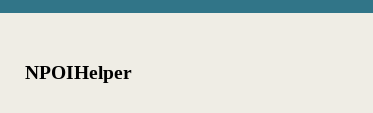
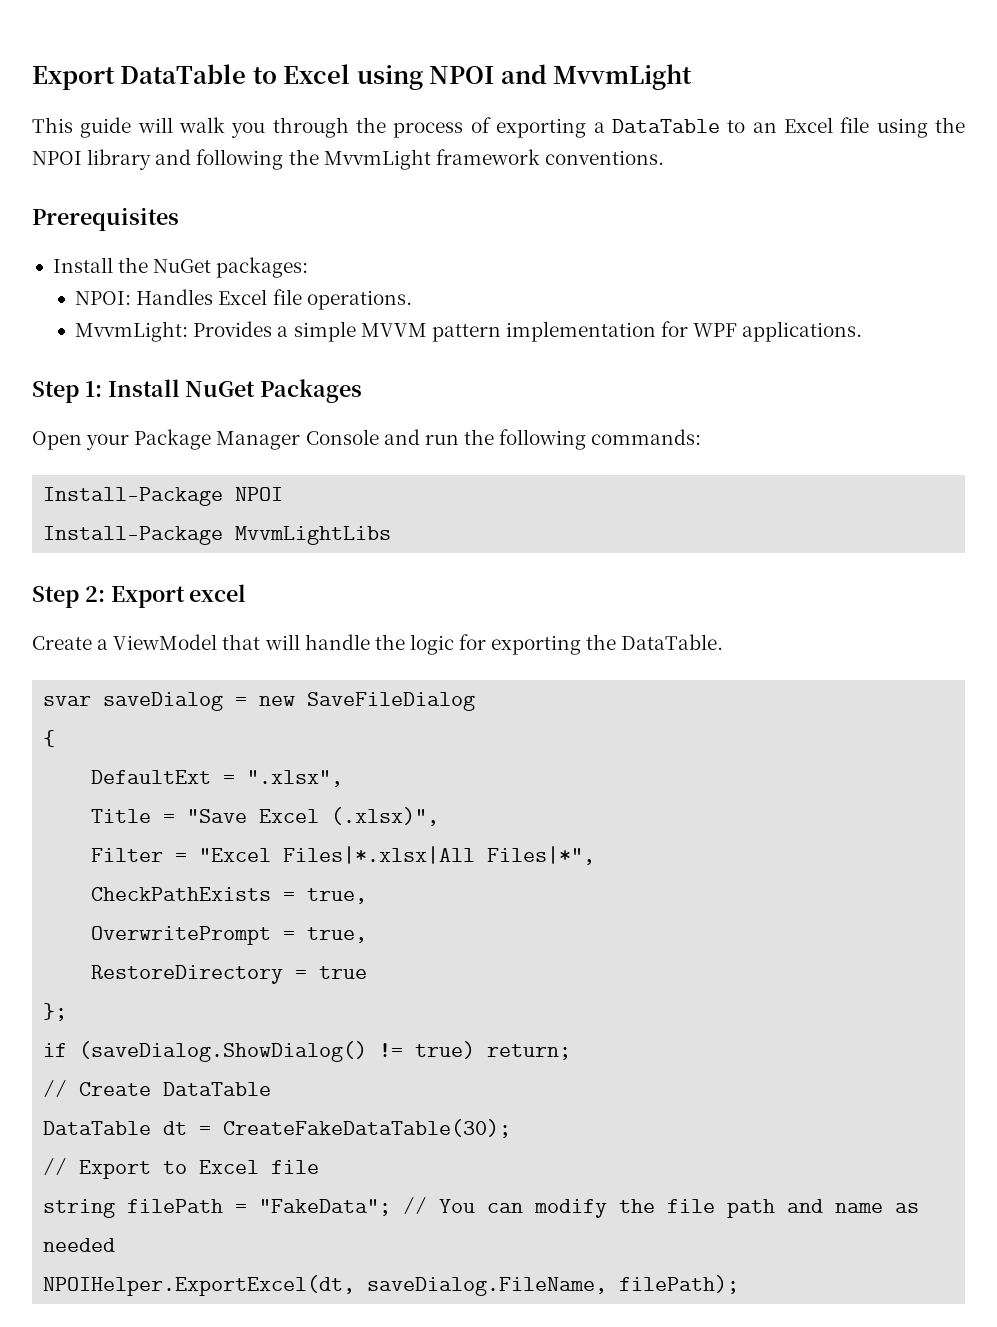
- NPOIHelper
+ Export DataTable to Excel using NPOI and MvvmLight
+ This guide will walk you through the process of exporting a DataTable to an Excel file using the NPOI library and following the MvvmLight framework conventions.
+ Prerequisites
+ Install the NuGet packages:
+ NPOI: Handles Excel file operations.
+ MvvmLight: Provides a simple MVVM pattern implementation for WPF applications.
+ Step 1: Install NuGet Packages
+ Open your Package Manager Console and run the following commands:
+ Install-Package NPOI
+ Install-Package MvvmLightLibs
+ Step 2: Export excel
+ Create a ViewModel that will handle the logic for exporting the DataTable.
+ svar saveDialog = new SaveFileDialog
+ {
+ DefaultExt = ".xlsx",
+ Title = "Save Excel (.xlsx)",
+ Filter = "Excel Files|*.xlsx|All Files|*",
+ CheckPathExists = true,
+ OverwritePrompt = true,
+ RestoreDirectory = true
+ };
+ if (saveDialog.ShowDialog() != true) return;
+ // Create DataTable
+ DataTable dt = CreateFakeDataTable(30);
+ // Export to Excel file
+ string filePath = "FakeData"; // You can modify the file path and name as needed
+ NPOIHelper.ExportExcel(dt, saveDialog.FileName, filePath);

